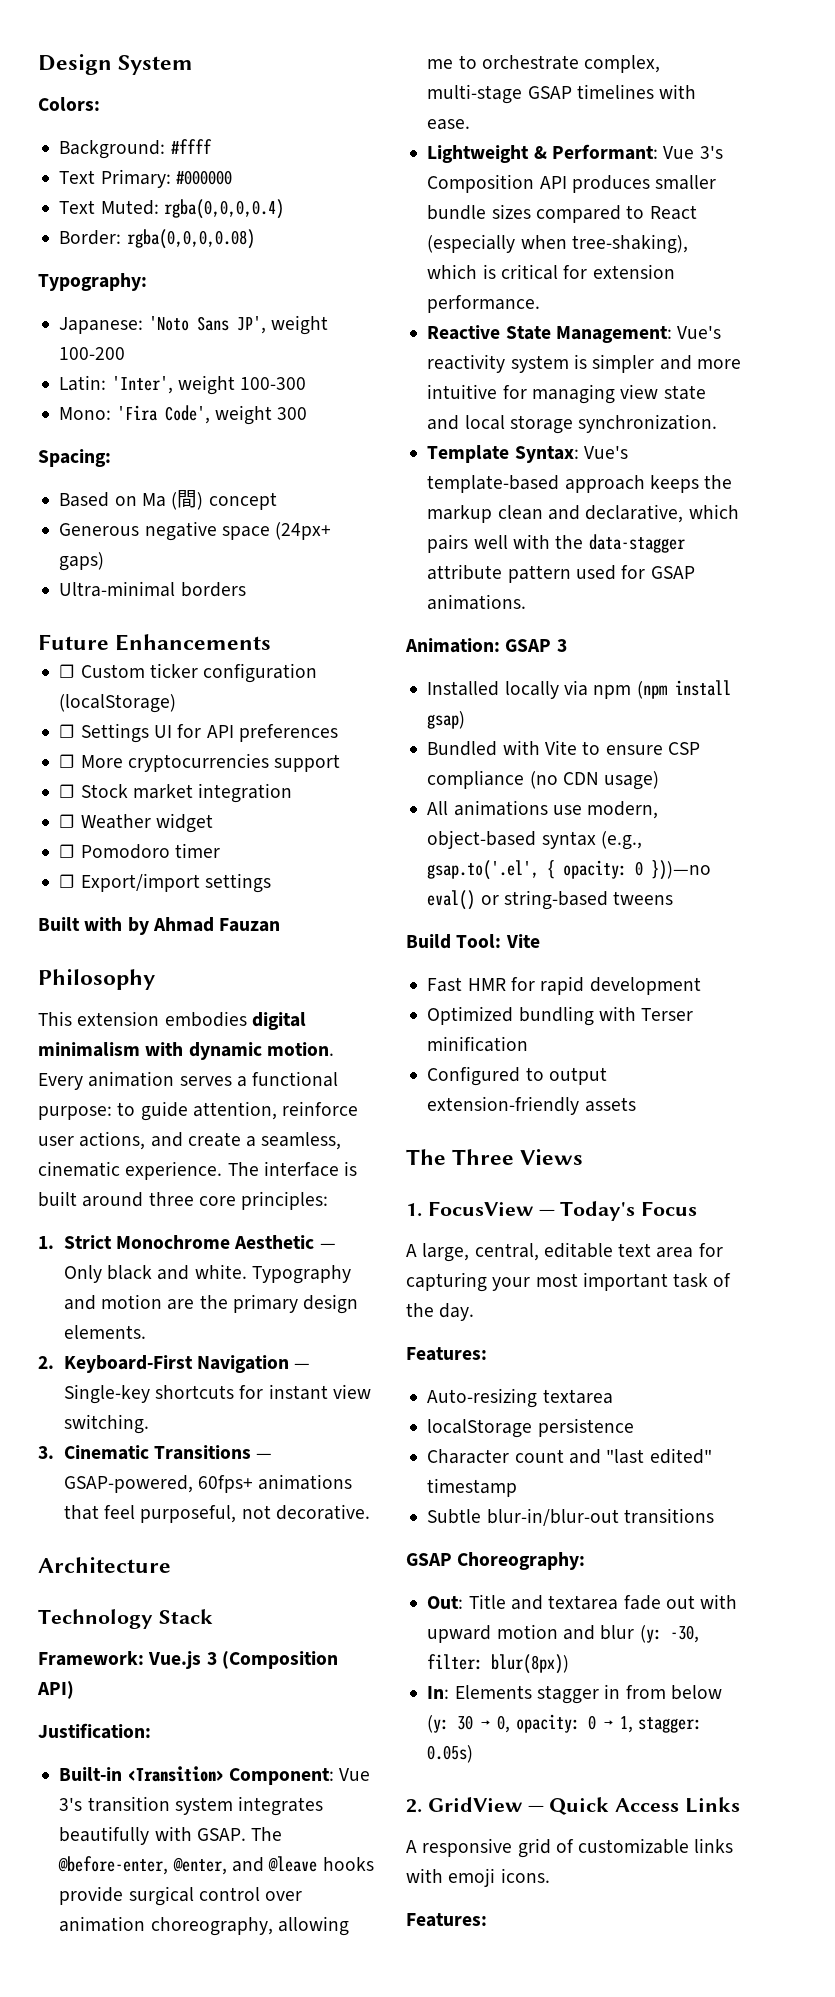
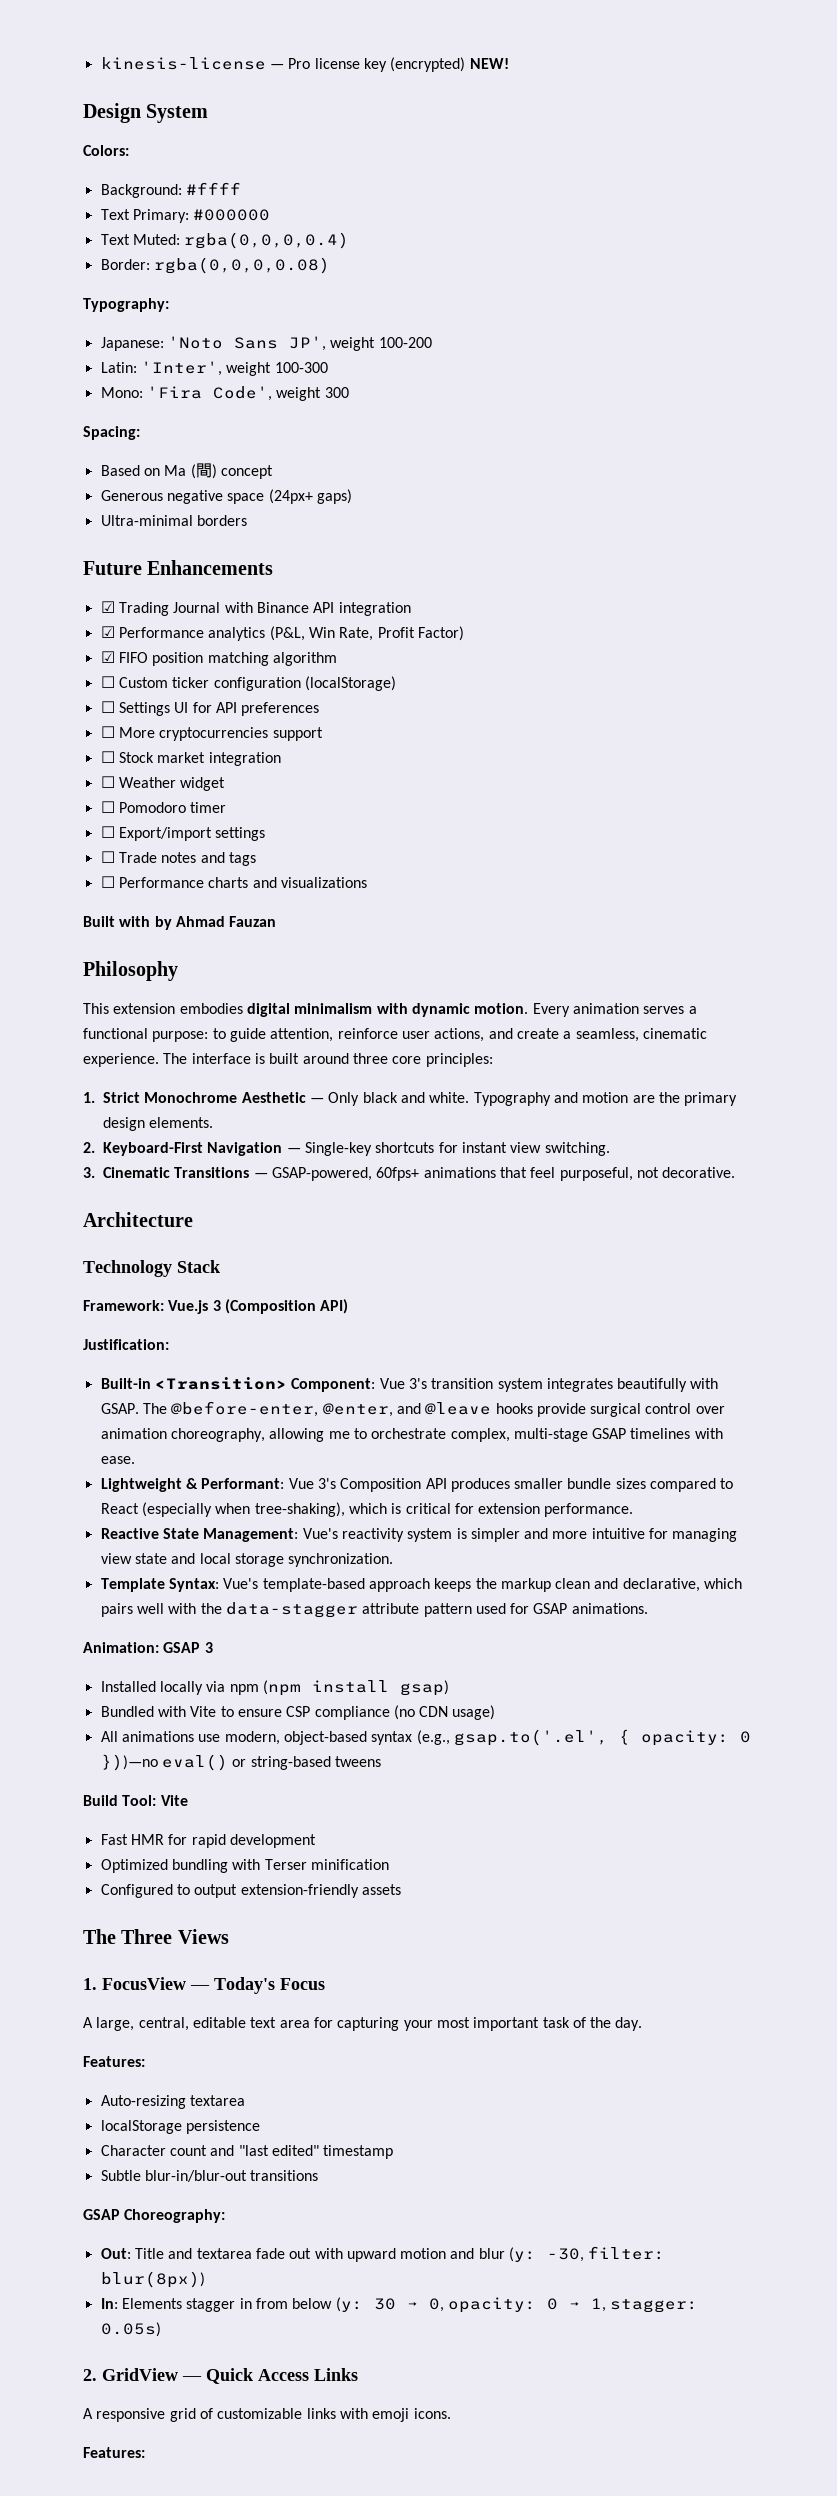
+ kinesis-license — Pro license key (encrypted) NEW!
+ ☑ Trading Journal with Binance API integration
+ ☑ Performance analytics (P&L, Win Rate, Profit Factor)
+ ☑ FIFO position matching algorithm
+ ☐ Trade notes and tags
+ ☐ Performance charts and visualizations

